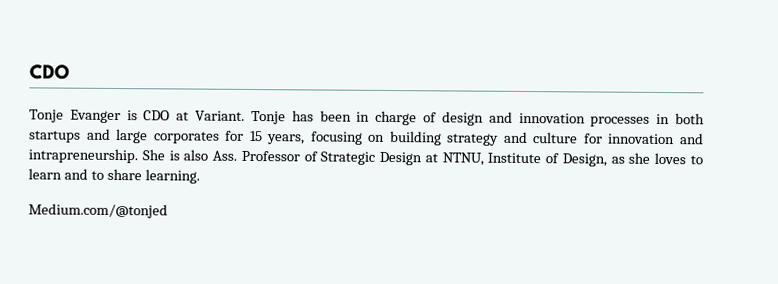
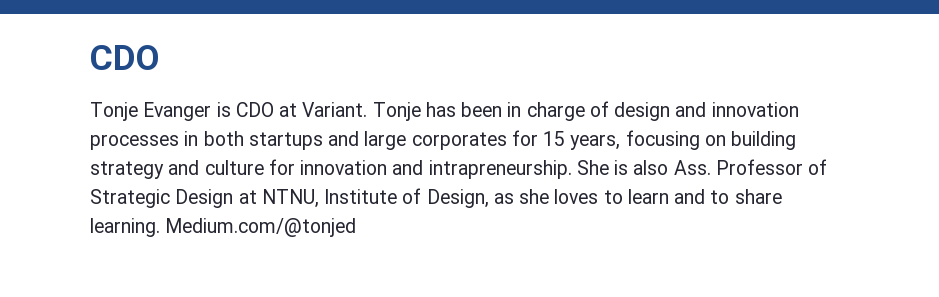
- She is also Ass. Professor of Strategic Design at NTNU, Institute of Design, as she loves to learn and to share learning.
- Medium.com/@tonjed
+ She is also Ass. Professor of Strategic Design at NTNU, Institute of Design, as she loves to learn and to share learning. Medium.com/@tonjed

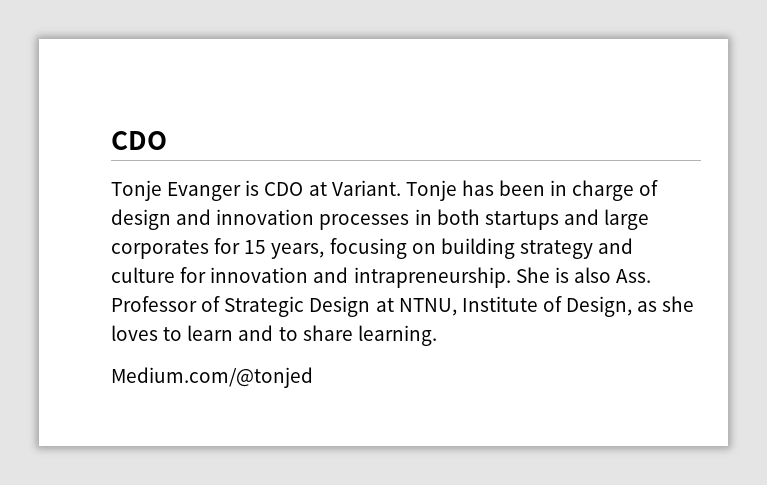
- She is also Ass. Professor of Strategic Design at NTNU, Institute of Design, as she loves to learn and to share learning. Medium.com/@tonjed
+ She is also Ass. Professor of Strategic Design at NTNU, Institute of Design, as she loves to learn and to share learning.
+ Medium.com/@tonjed

